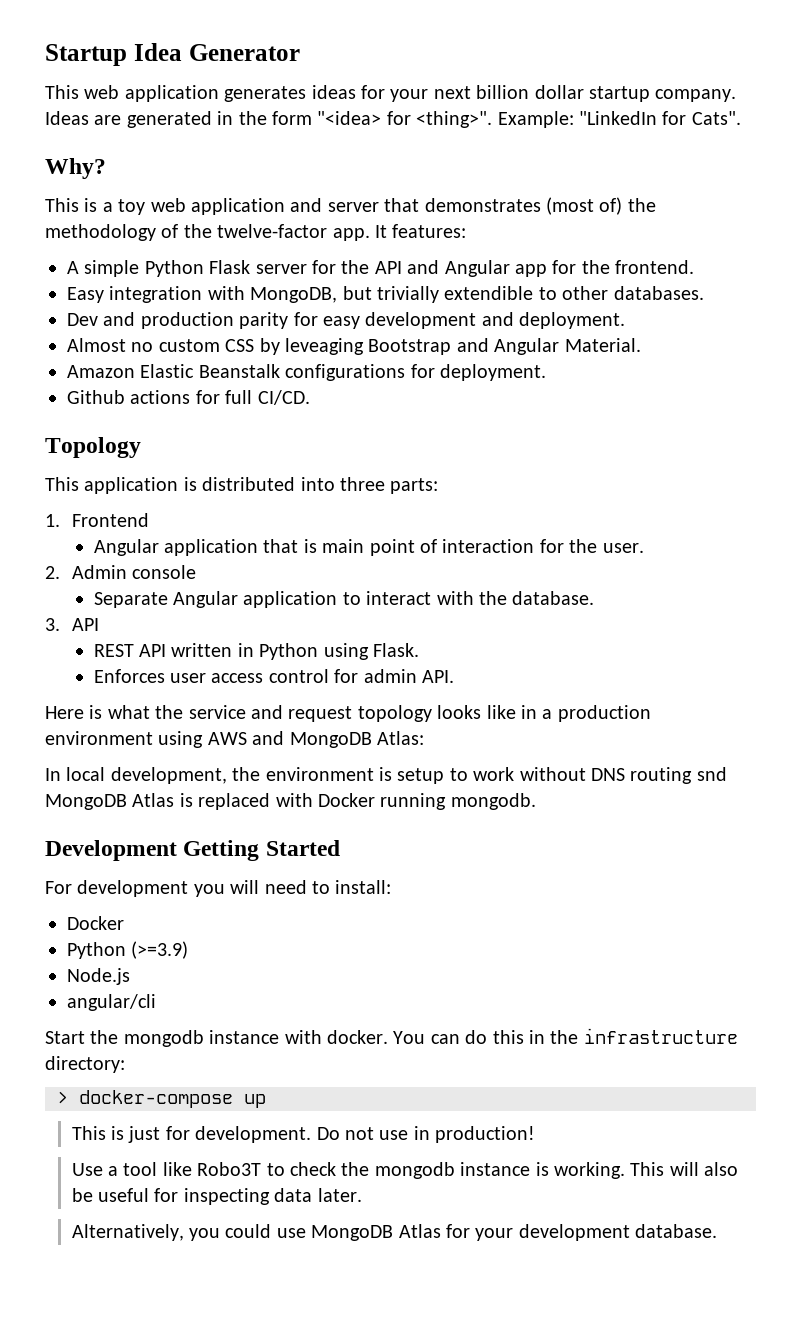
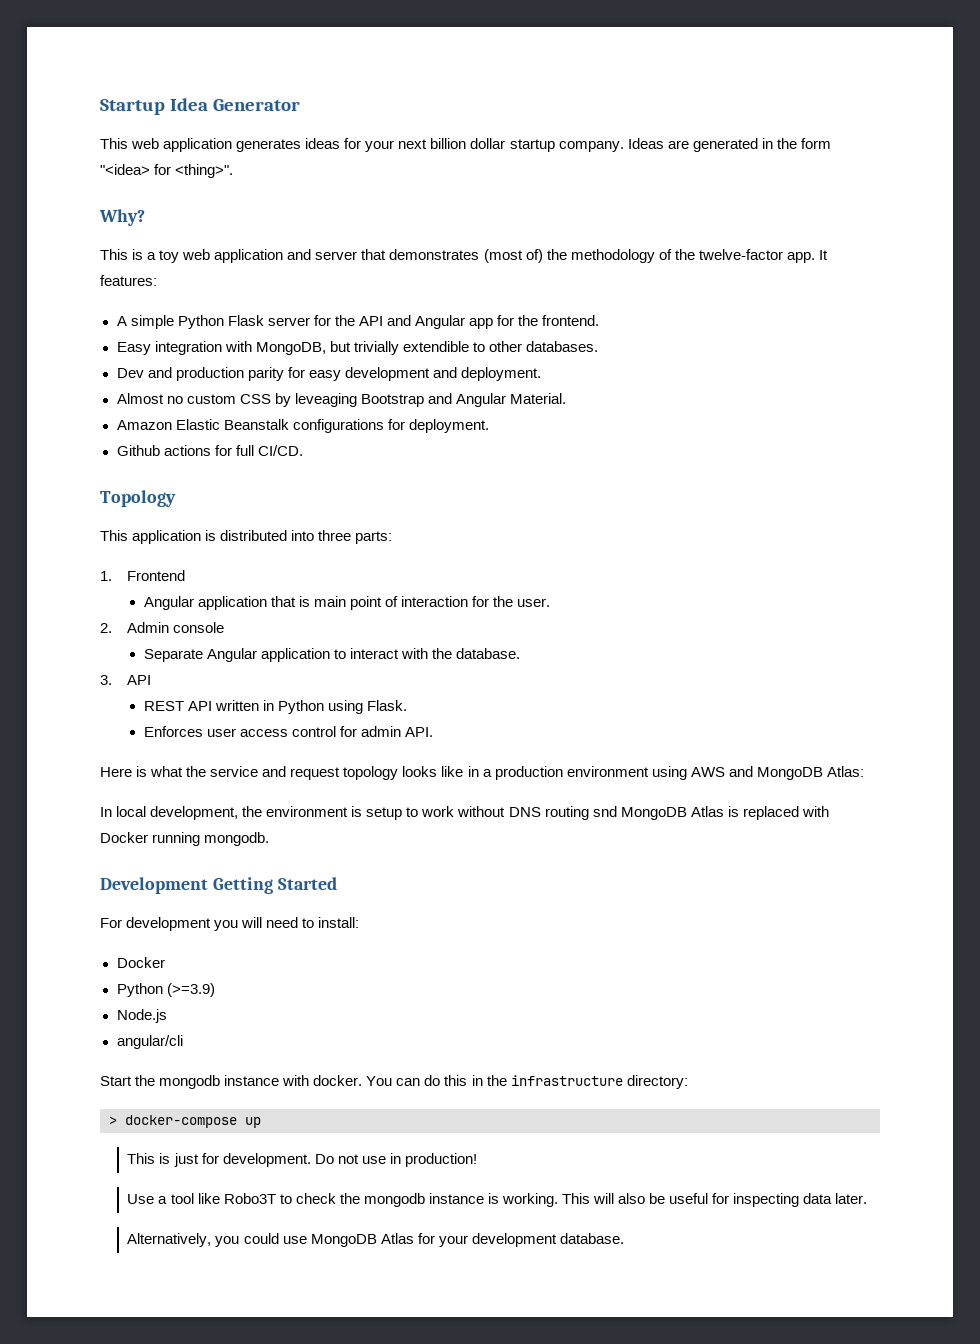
- Example: "LinkedIn for Cats".

